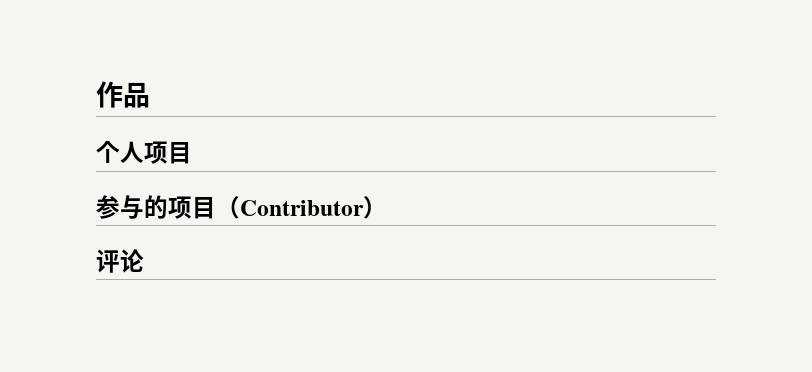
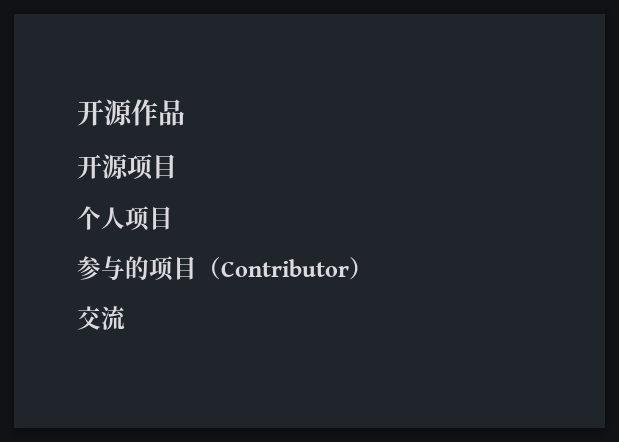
- 作品
+ 开源作品
+ 开源项目
- 评论
+ 交流

